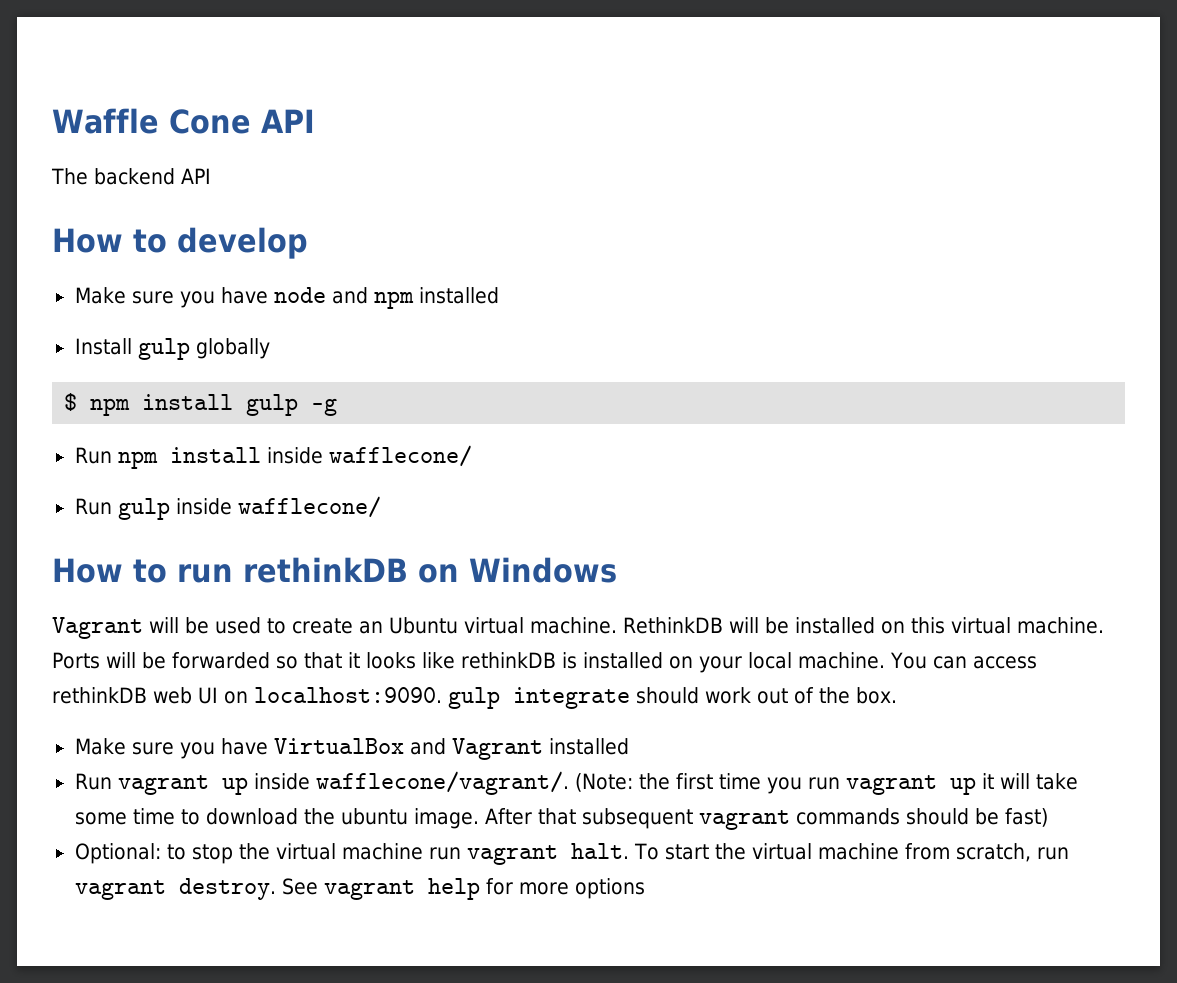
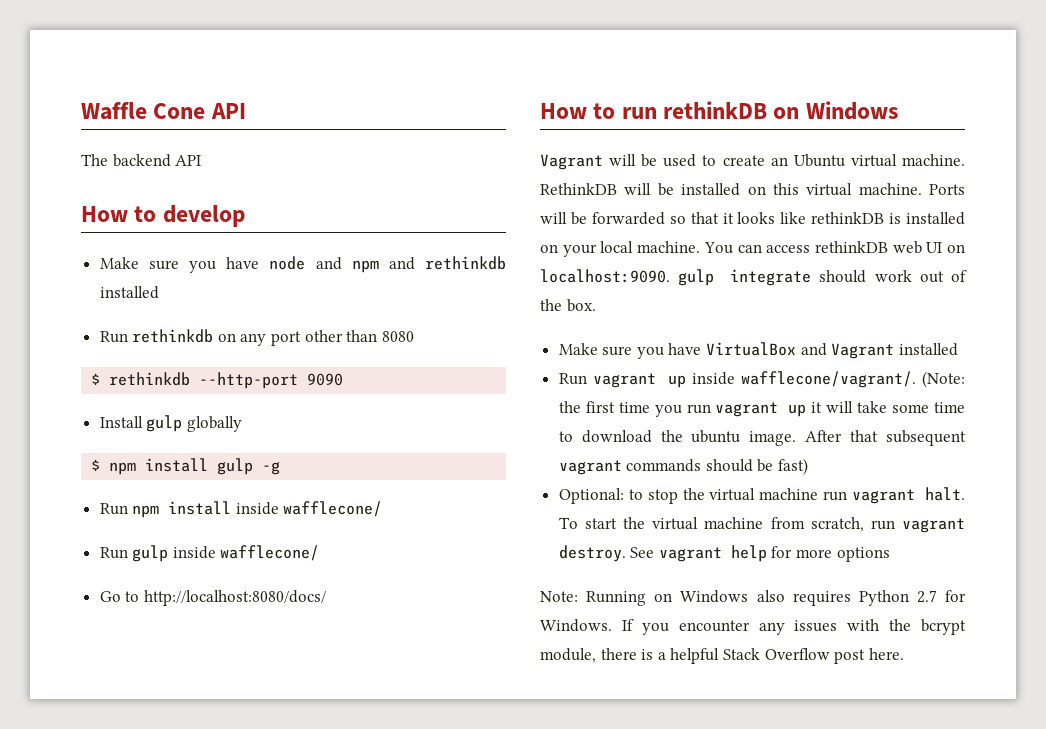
- Make sure you have node and npm installed
+ Make sure you have node and npm and rethinkdb installed
+ Run rethinkdb on any port other than 8080
+ $ rethinkdb --http-port 9090
+ Go to http://localhost:8080/docs/
+ Note: Running on Windows also requires Python 2.7 for Windows. If you encounter any issues with the bcrypt module, there is a helpful Stack Overflow post here.

